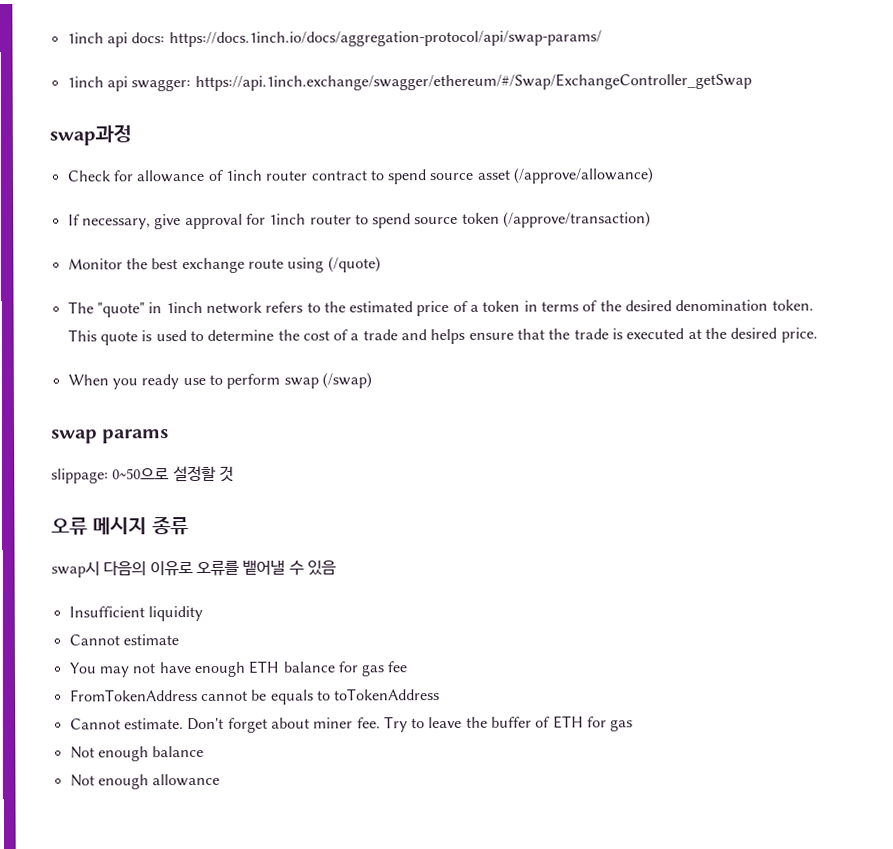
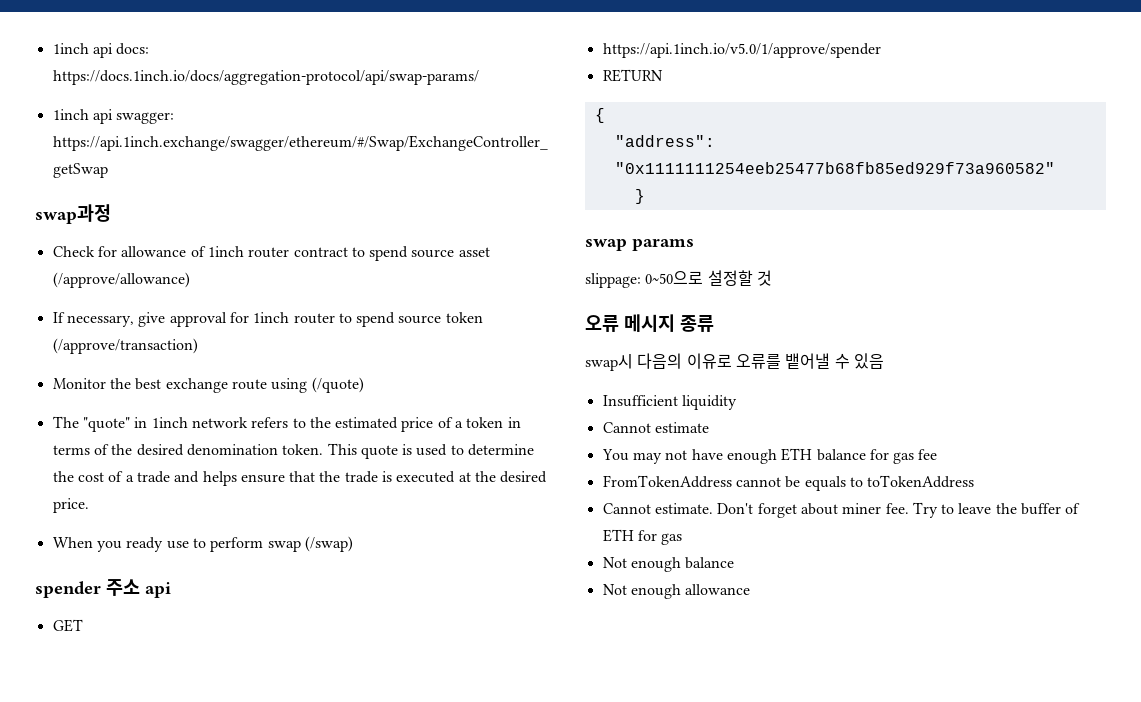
+ spender 주소 api
+ GET
+ https://api.1inch.io/v5.0/1/approve/spender
+ RETURN
+ {
+ "address": "0x1111111254eeb25477b68fb85ed929f73a960582"
+ }

